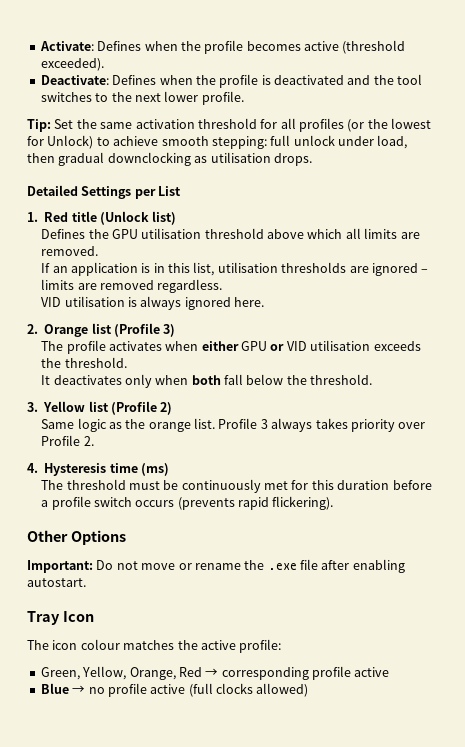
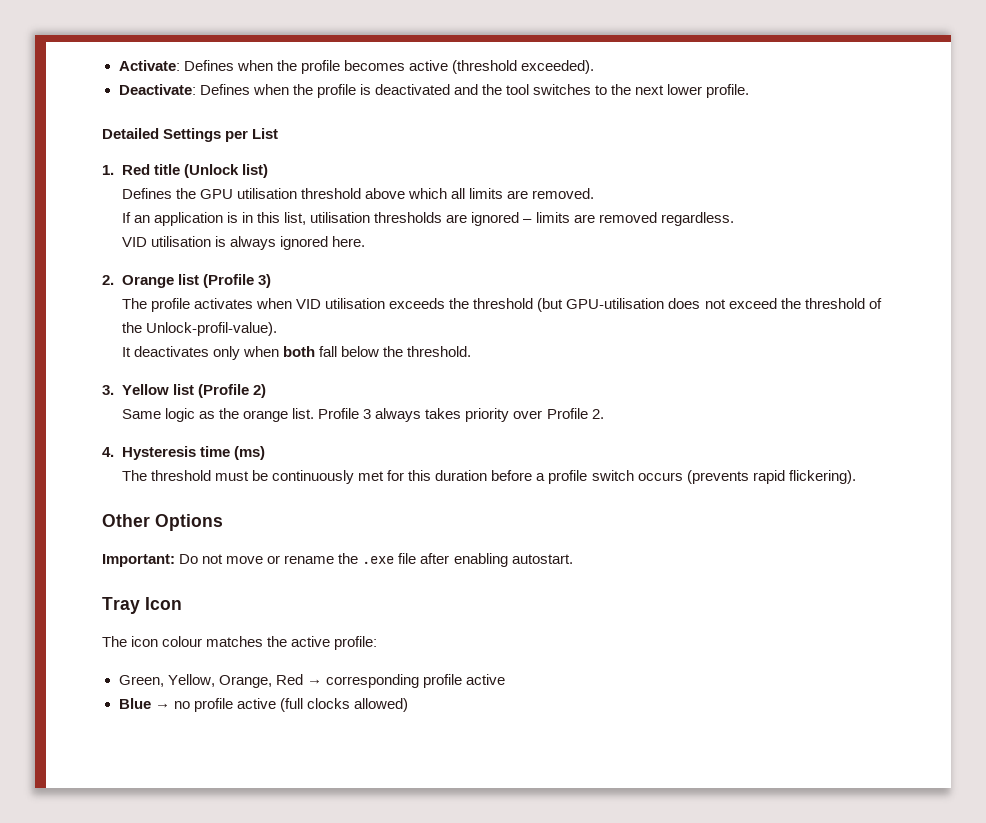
- Tip: Set the same activation threshold for all profiles (or the lowest for Unlock) to achieve smooth stepping: full unlock under load, then gradual downclocking as utilisation drops.
- The profile activates when either GPU or VID utilisation exceeds the threshold.
+ The profile activates when VID utilisation exceeds the threshold (but GPU-utilisation does not exceed the threshold of the Unlock-profil-value).

